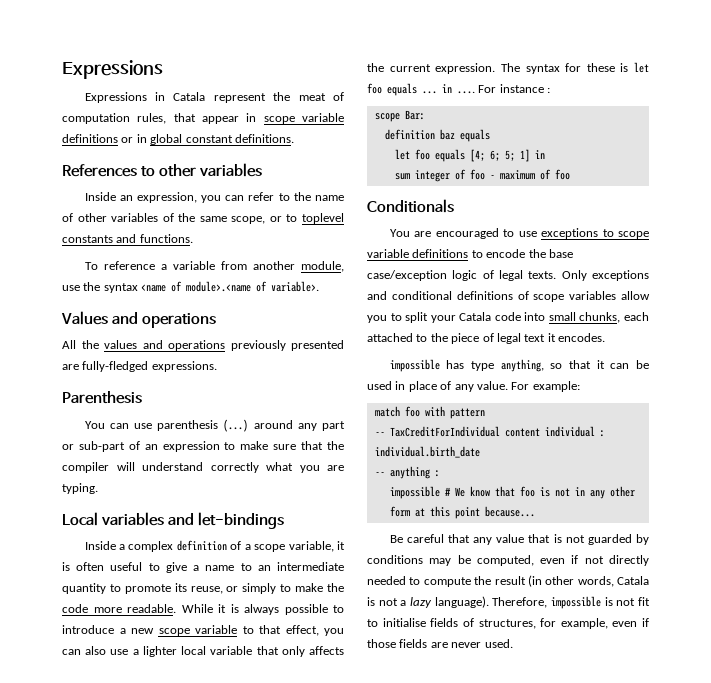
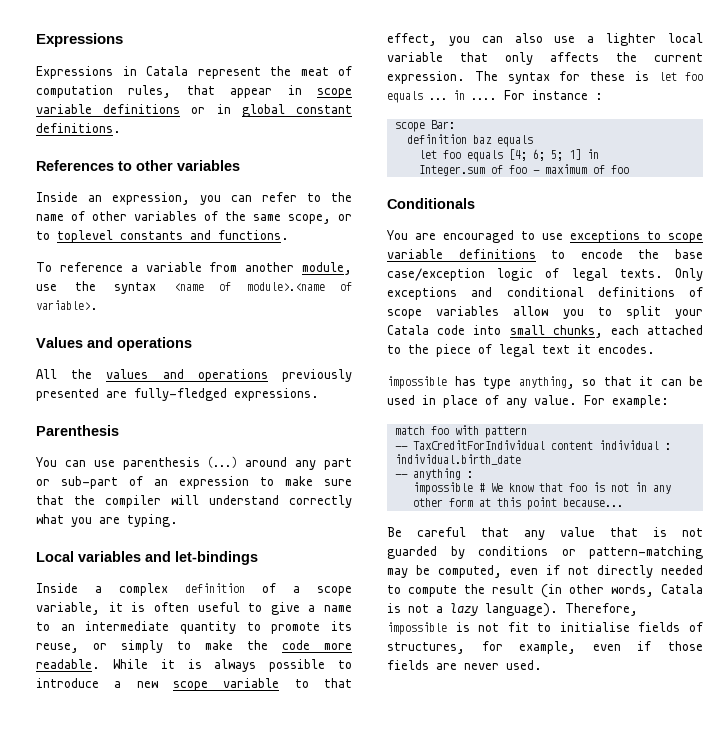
- sum integer of foo - maximum of foo
+ Integer.sum of foo - maximum of foo
- Be careful that any value that is not guarded by conditions may be computed, even if not directly needed to compute the result (in other words, Catala is not a lazy language).
+ Be careful that any value that is not guarded by conditions or pattern-matching may be computed, even if not directly needed to compute the result (in other words, Catala is not a lazy language).

